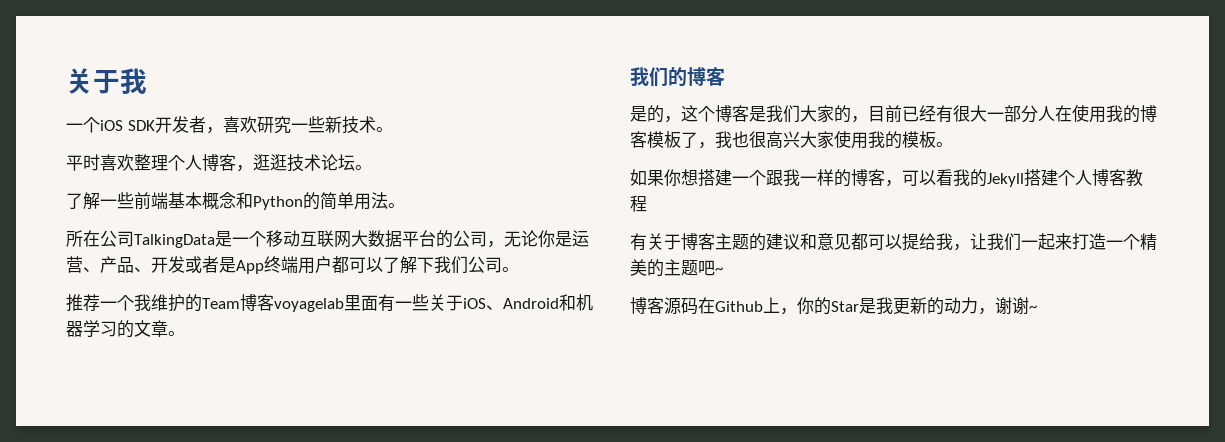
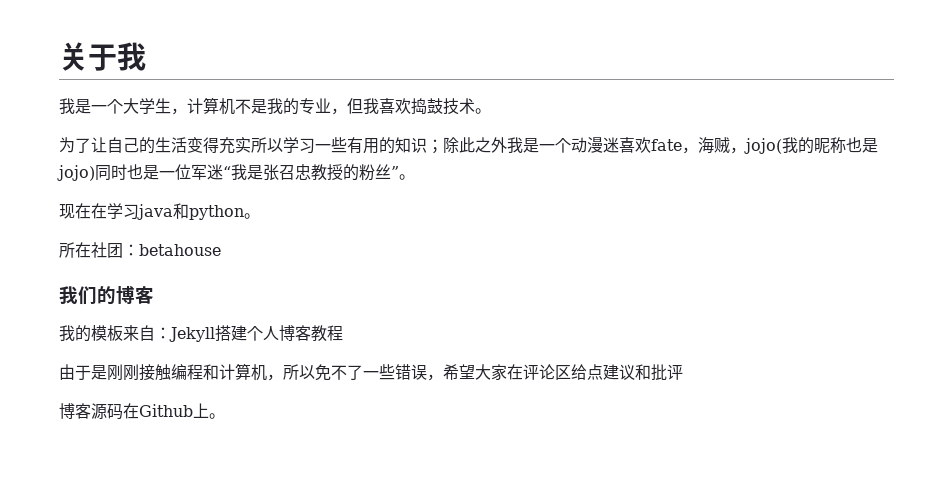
- 一个iOS SDK开发者，喜欢研究一些新技术。
- 平时喜欢整理个人博客，逛逛技术论坛。
- 了解一些前端基本概念和Python的简单用法。
- 所在公司TalkingData是一个移动互联网大数据平台的公司，无论你是运营、产品、开发或者是App终端用户都可以了解下我们公司。
- 推荐一个我维护的Team博客voyagelab里面有一些关于iOS、Android和机器学习的文章。
+ 我是一个大学生，计算机不是我的专业，但我喜欢捣鼓技术。
+ 为了让自己的生活变得充实所以学习一些有用的知识；除此之外我是一个动漫迷喜欢fate，海贼，jojo(我的昵称也是jojo)同时也是一位军迷“我是张召忠教授的粉丝”。
+ 现在在学习java和python。
+ 所在社团：betahouse
  我们的博客
- 是的，这个博客是我们大家的，目前已经有很大一部分人在使用我的博客模板了，我也很高兴大家使用我的模板。
- 如果你想搭建一个跟我一样的博客，可以看我的Jekyll搭建个人博客教程
+ 我的模板来自：Jekyll搭建个人博客教程
- 有关于博客主题的建议和意见都可以提给我，让我们一起来打造一个精美的主题吧~
- 博客源码在Github上，你的Star是我更新的动力，谢谢~
+ 由于是刚刚接触编程和计算机，所以免不了一些错误，希望大家在评论区给点建议和批评
+ 博客源码在Github上。

